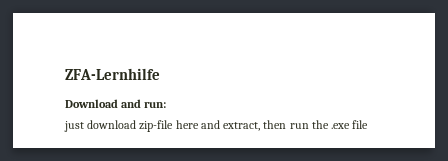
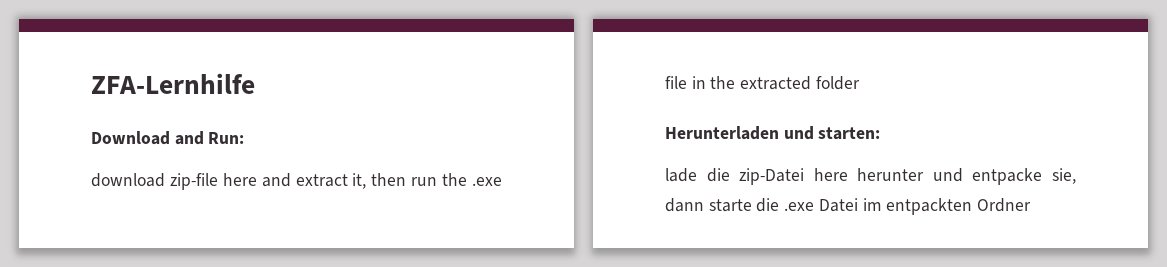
- Download and run:
- just download zip-file here and extract, then run the .exe file
+ Download and Run:
+ download zip-file here and extract it, then run the .exe file in the extracted folder
+ Herunterladen und starten:
+ lade die zip-Datei here herunter und entpacke sie, dann starte die .exe Datei im entpackten Ordner

